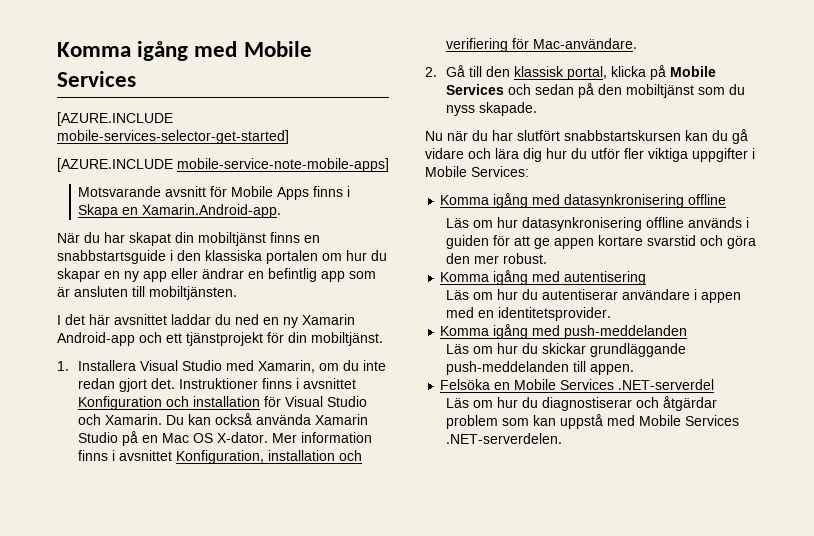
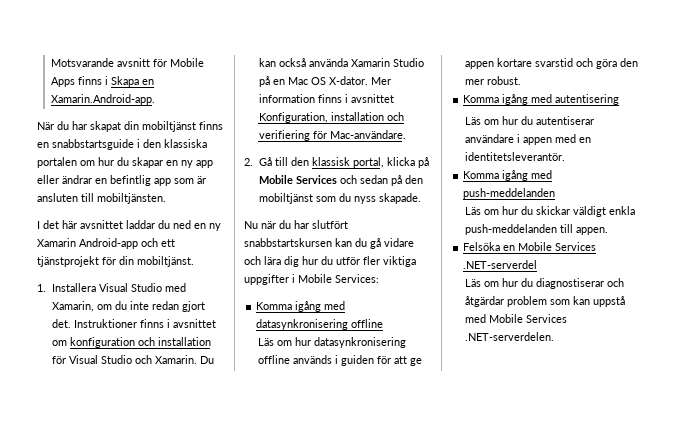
- Komma igång med Mobile Services
- [AZURE.INCLUDE mobile-services-selector-get-started]
- [AZURE.INCLUDE mobile-service-note-mobile-apps]
- Instruktioner finns i avsnittet Konfiguration och installation för Visual Studio och Xamarin.
+ Instruktioner finns i avsnittet om konfiguration och installation för Visual Studio och Xamarin.
- Läs om hur du autentiserar användare i appen med en identitetsprovider.
+ Läs om hur du autentiserar användare i appen med en identitetsleverantör.
- Läs om hur du skickar grundläggande push-meddelanden till appen.
+ Läs om hur du skickar väldigt enkla push-meddelanden till appen.

